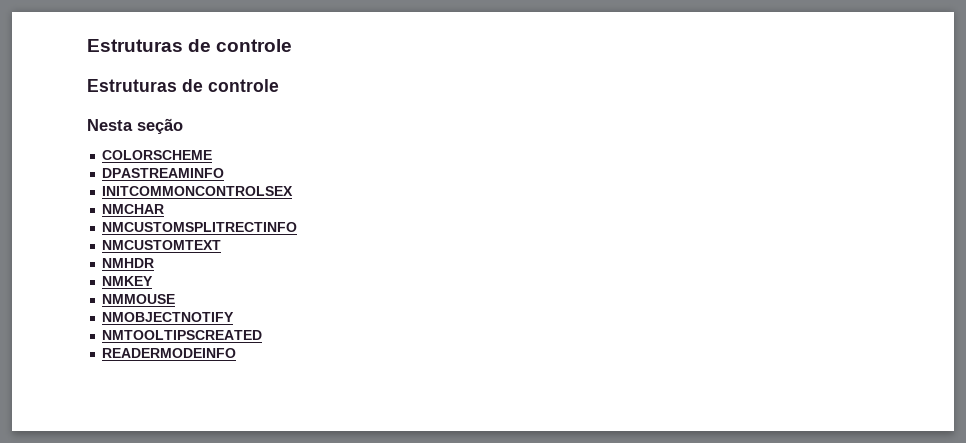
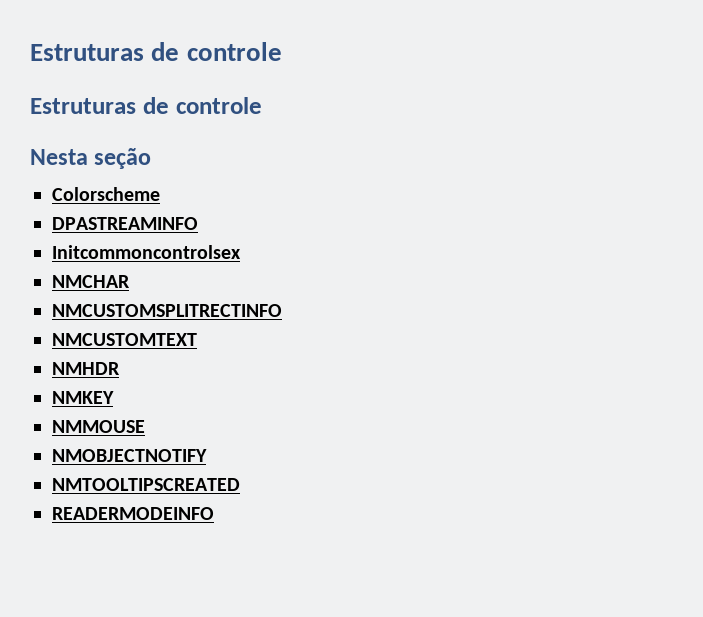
- COLORSCHEME
+ Colorscheme
- INITCOMMONCONTROLSEX
+ Initcommoncontrolsex

